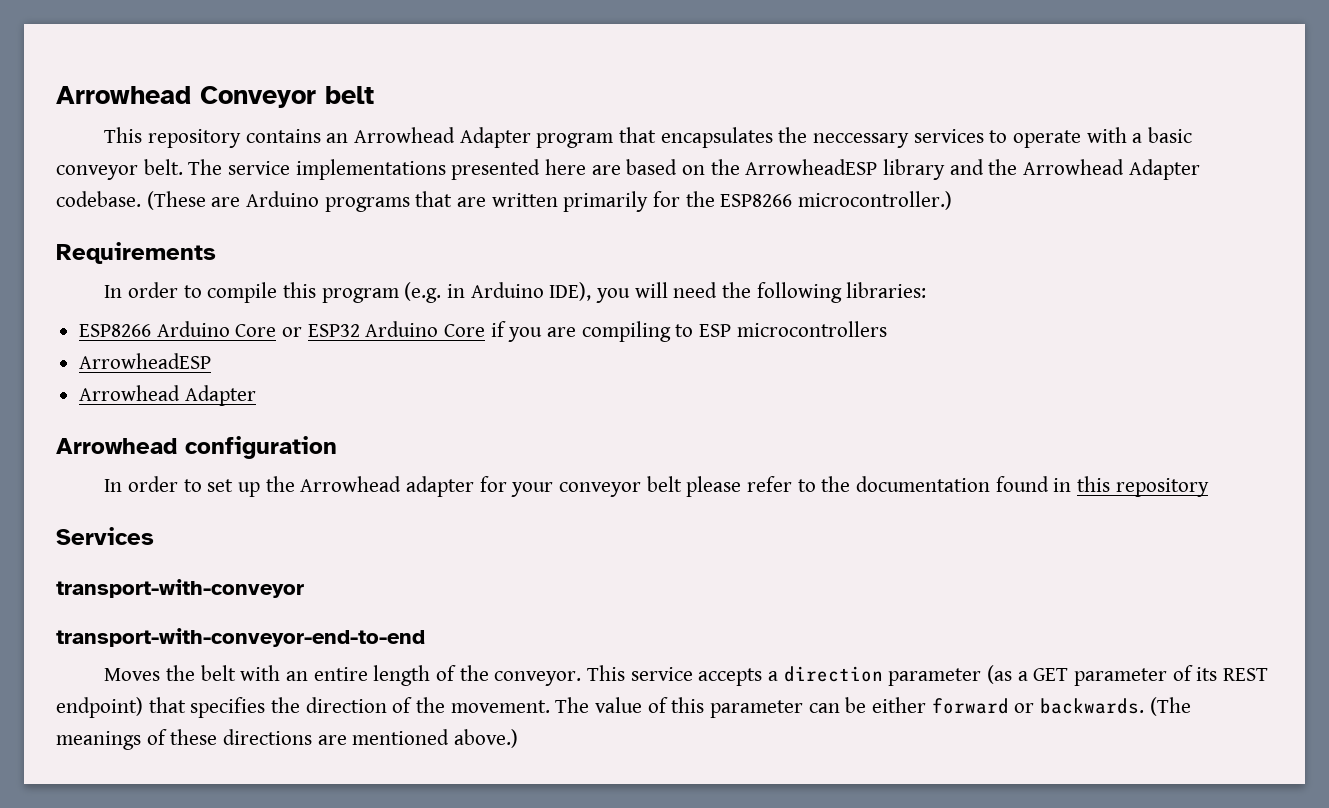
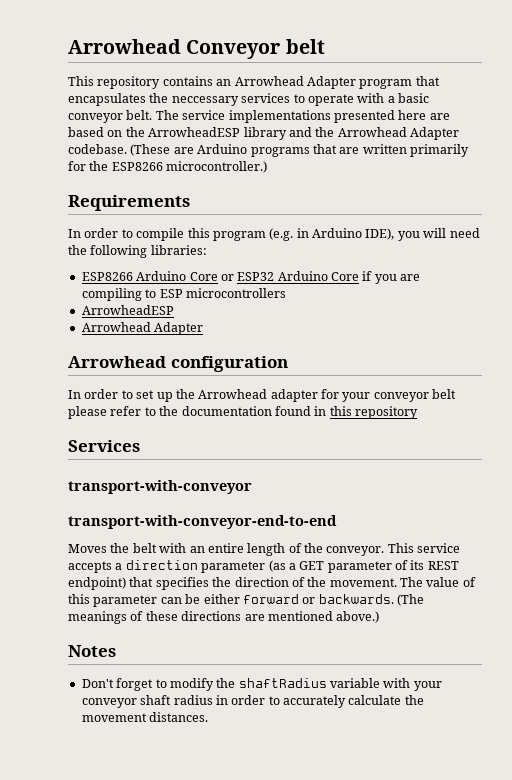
+ Notes
+ Don't forget to modify the shaftRadius variable with your conveyor shaft radius in order to accurately calculate the movement distances.

